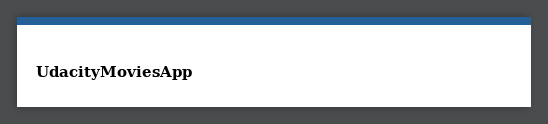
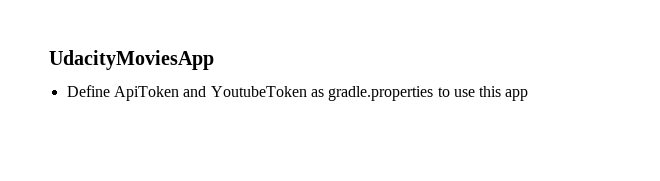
+ Define ApiToken and YoutubeToken as gradle.properties to use this app

